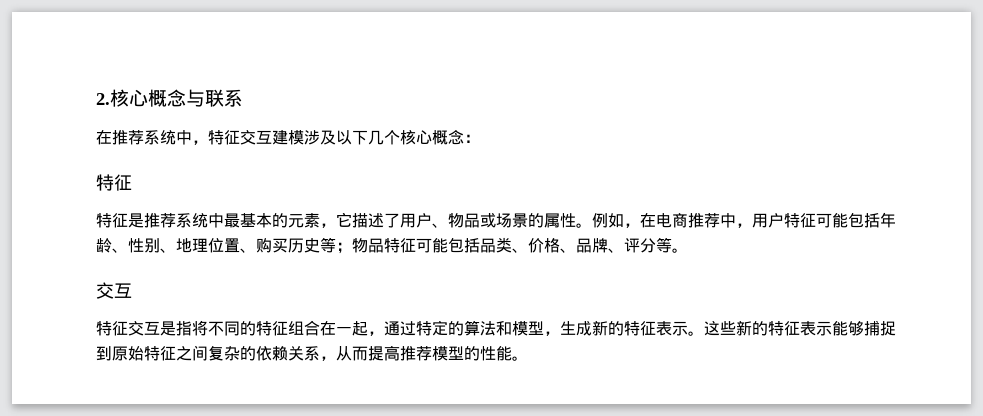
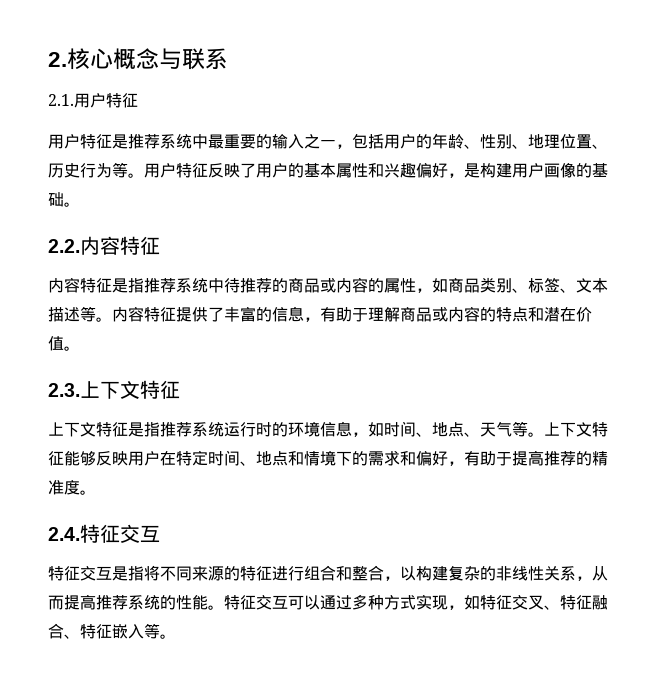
- 在推荐系统中，特征交互建模涉及以下几个核心概念：
- 特征
- 特征是推荐系统中最基本的元素，它描述了用户、物品或场景的属性。例如，在电商推荐中，用户特征可能包括年龄、性别、地理位置、购买历史等；物品特征可能包括品类、价格、品牌、评分等。
- 交互
+ 2.1.用户特征
+ 用户特征是推荐系统中最重要的输入之一，包括用户的年龄、性别、地理位置、历史行为等。用户特征反映了用户的基本属性和兴趣偏好，是构建用户画像的基础。
+ 2.2.内容特征
+ 内容特征是指推荐系统中待推荐的商品或内容的属性，如商品类别、标签、文本描述等。内容特征提供了丰富的信息，有助于理解商品或内容的特点和潜在价值。
+ 2.3.上下文特征
+ 上下文特征是指推荐系统运行时的环境信息，如时间、地点、天气等。上下文特征能够反映用户在特定时间、地点和情境下的需求和偏好，有助于提高推荐的精准度。
+ 2.4.特征交互
- 特征交互是指将不同的特征组合在一起，通过特定的算法和模型，生成新的特征表示。这些新的特征表示能够捕捉到原始特征之间复杂的依赖关系，从而提高推荐模型的性能。
+ 特征交互是指将不同来源的特征进行组合和整合，以构建复杂的非线性关系，从而提高推荐系统的性能。
+ 特征交互可以通过多种方式实现，如特征交叉、特征融合、特征嵌入等。

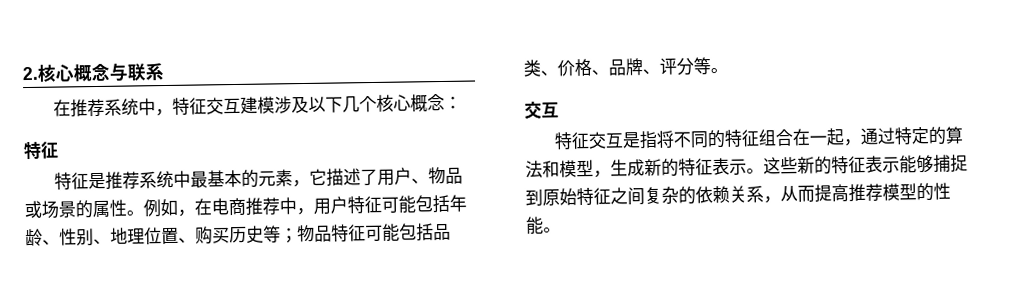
- 2.1.用户特征
- 用户特征是推荐系统中最重要的输入之一，包括用户的年龄、性别、地理位置、历史行为等。用户特征反映了用户的基本属性和兴趣偏好，是构建用户画像的基础。
- 2.2.内容特征
- 内容特征是指推荐系统中待推荐的商品或内容的属性，如商品类别、标签、文本描述等。内容特征提供了丰富的信息，有助于理解商品或内容的特点和潜在价值。
- 2.3.上下文特征
- 上下文特征是指推荐系统运行时的环境信息，如时间、地点、天气等。上下文特征能够反映用户在特定时间、地点和情境下的需求和偏好，有助于提高推荐的精准度。
- 2.4.特征交互
+ 在推荐系统中，特征交互建模涉及以下几个核心概念：
+ 特征
+ 特征是推荐系统中最基本的元素，它描述了用户、物品或场景的属性。例如，在电商推荐中，用户特征可能包括年龄、性别、地理位置、购买历史等；物品特征可能包括品类、价格、品牌、评分等。
+ 交互
- 特征交互是指将不同来源的特征进行组合和整合，以构建复杂的非线性关系，从而提高推荐系统的性能。特征交互可以通过多种方式实现，如特征交叉、特征融合、特征嵌入等。
+ 特征交互是指将不同的特征组合在一起，通过特定的算法和模型，生成新的特征表示。这些新的特征表示能够捕捉到原始特征之间复杂的依赖关系，从而提高推荐模型的性能。

